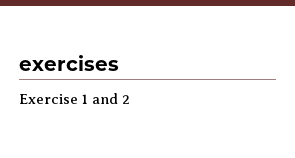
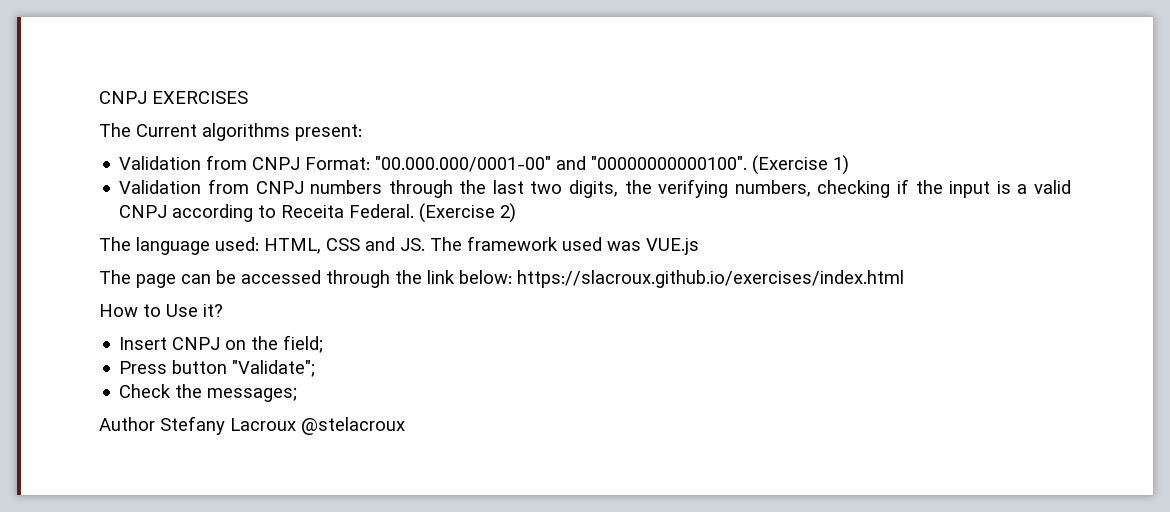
- exercises
- Exercise 1 and 2
+ CNPJ EXERCISES
+ The Current algorithms present:
+ Validation from CNPJ Format: "00.000.000/0001-00" and "00000000000100". (Exercise 1)
+ Validation from CNPJ numbers through the last two digits, the verifying numbers, checking if the input is a valid CNPJ according to Receita Federal. (Exercise 2)
+ The language used: HTML, CSS and JS. The framework used was VUE.js
+ The page can be accessed through the link below: https://slacroux.github.io/exercises/index.html
+ How to Use it?
+ Insert CNPJ on the field;
+ Press button "Validate";
+ Check the messages;
+ Author Stefany Lacroux @stelacroux

